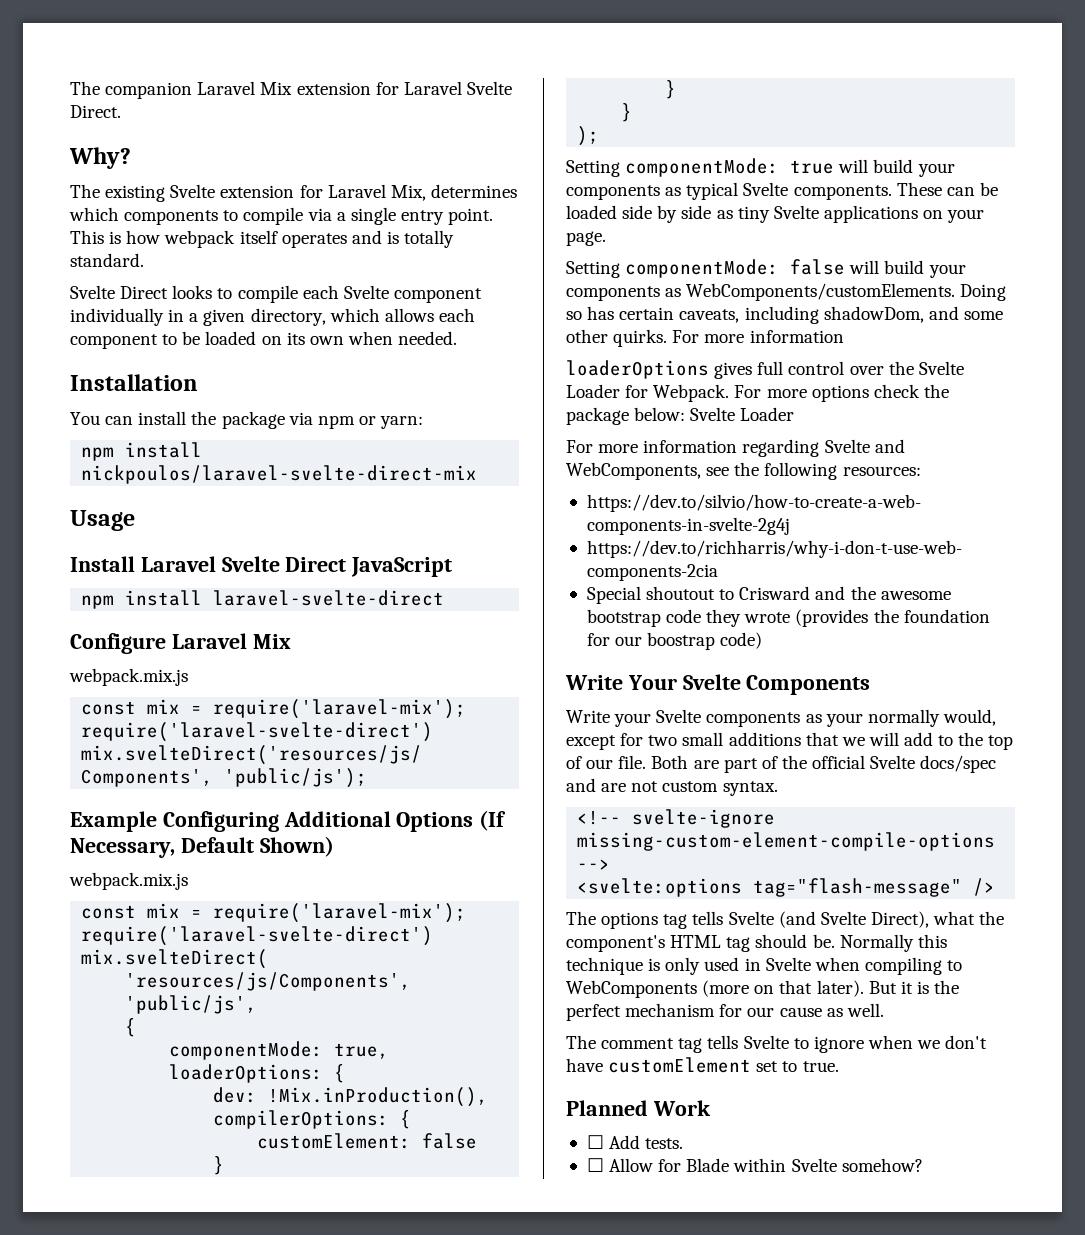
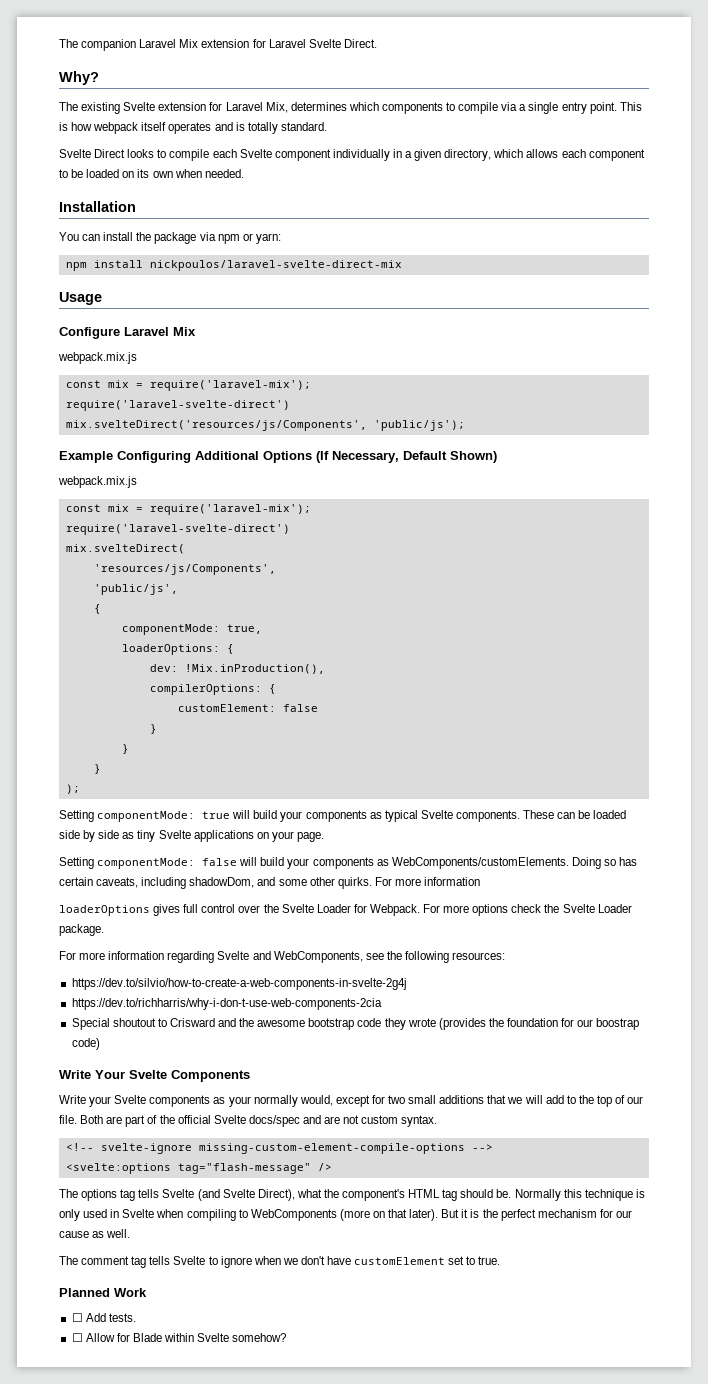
- Install Laravel Svelte Direct JavaScript
- npm install laravel-svelte-direct
- For more options check the package below: Svelte Loader
+ For more options check the Svelte Loader package.

